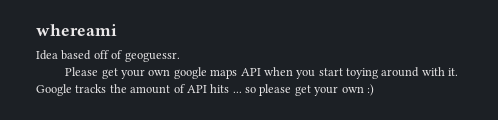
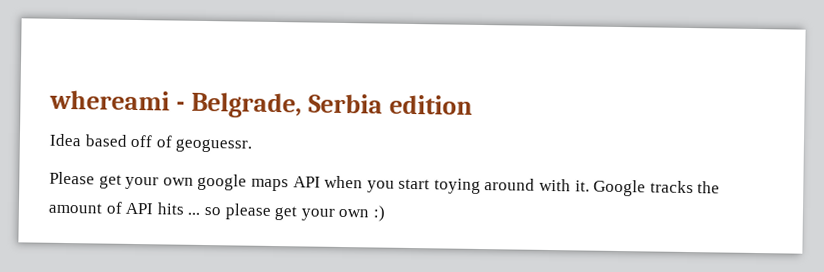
- whereami
+ whereami - Belgrade, Serbia edition

